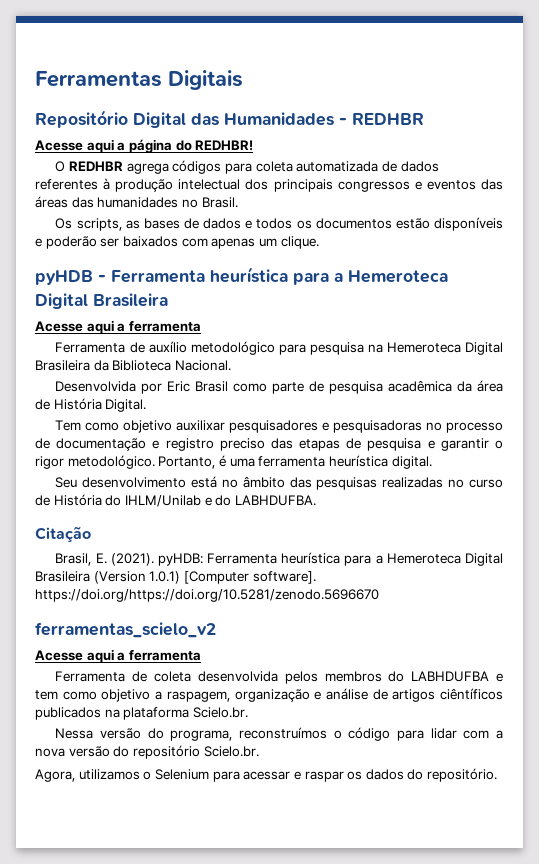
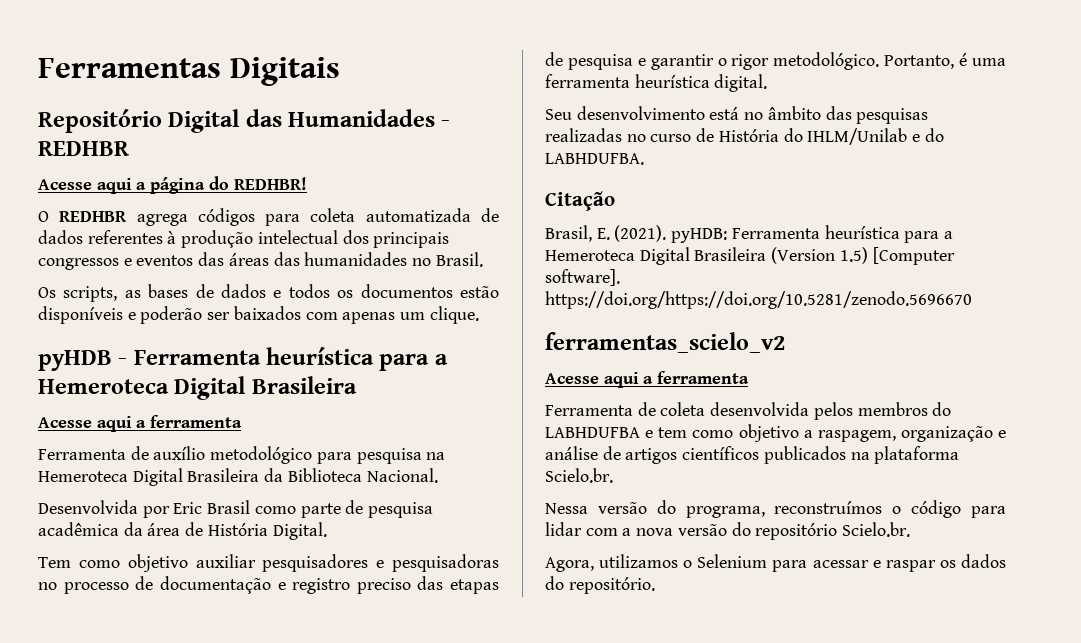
- Tem como objetivo auxilixar pesquisadores e pesquisadoras no processo de documentação e registro preciso das etapas de pesquisa e garantir o rigor metodológico.
+ Tem como objetivo auxiliar pesquisadores e pesquisadoras no processo de documentação e registro preciso das etapas de pesquisa e garantir o rigor metodológico.
- Brasil, E. (2021). pyHDB: Ferramenta heurística para a Hemeroteca Digital Brasileira (Version 1.0.1) [Computer software]. https://doi.org/https://doi.org/10.5281/zenodo.5696670
+ Brasil, E. (2021). pyHDB: Ferramenta heurística para a Hemeroteca Digital Brasileira (Version 1.5) [Computer software]. https://doi.org/https://doi.org/10.5281/zenodo.5696670
- Ferramenta de coleta desenvolvida pelos membros do LABHDUFBA e tem como objetivo a raspagem, organização e análise de artigos ciêntíficos publicados na plataforma Scielo.br.
+ Ferramenta de coleta desenvolvida pelos membros do LABHDUFBA e tem como objetivo a raspagem, organização e análise de artigos científicos publicados na plataforma Scielo.br.

